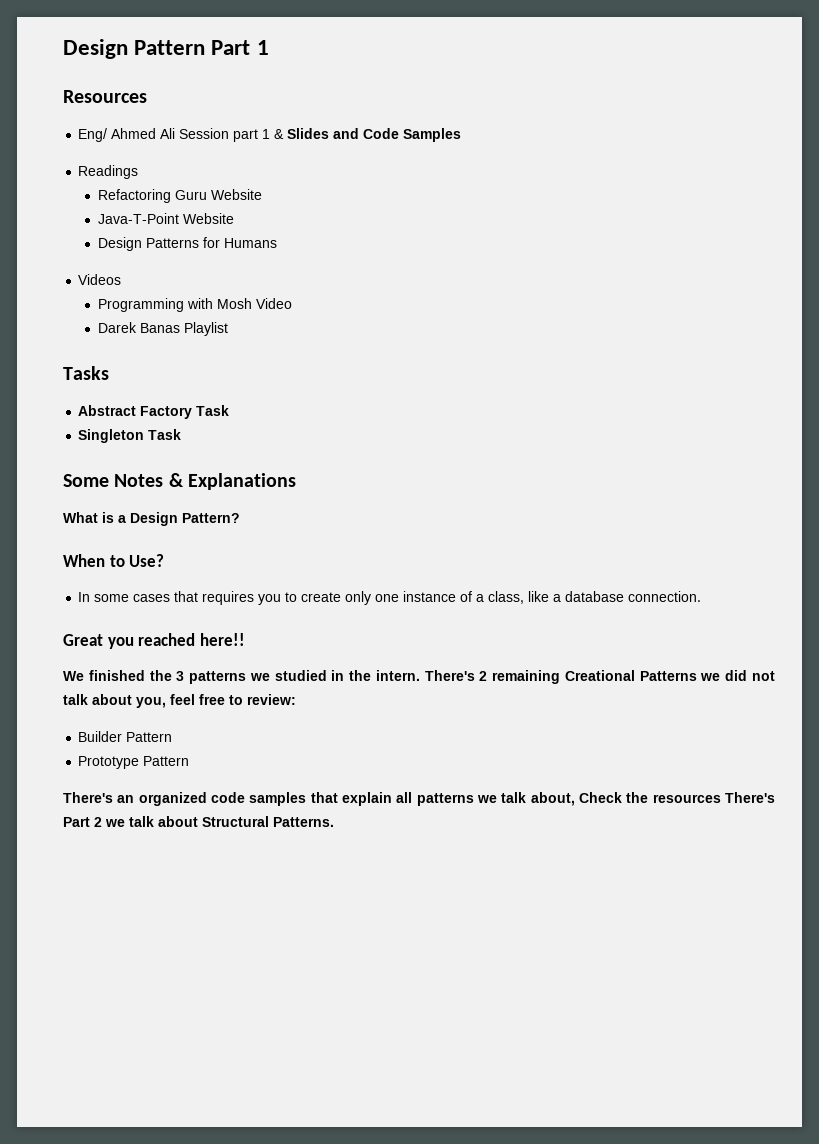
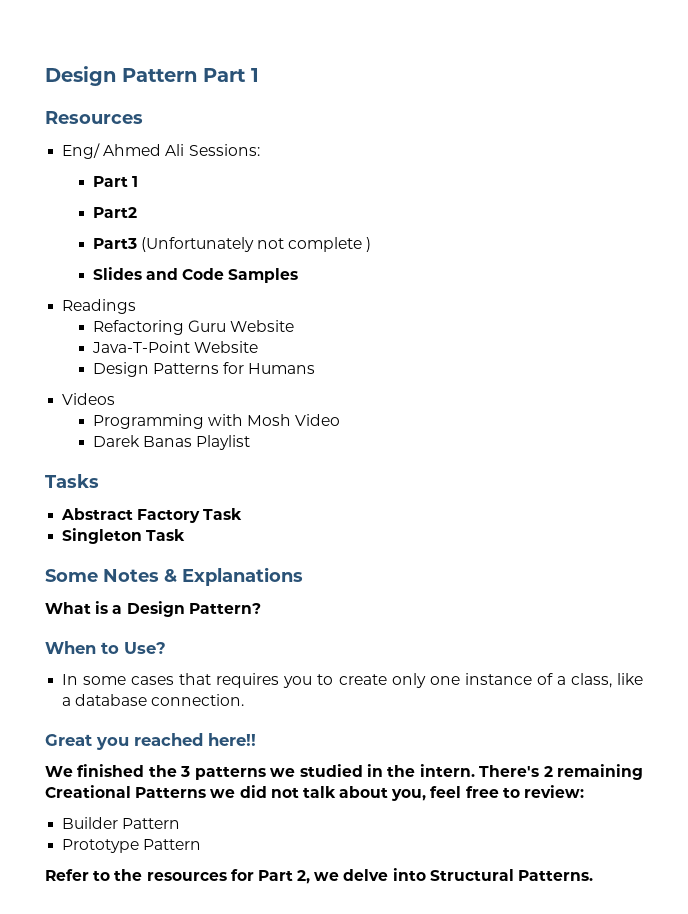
- Eng/ Ahmed Ali Session part 1 & Slides and Code Samples
+ Eng/ Ahmed Ali Sessions:
+ Part 1
+ Part2
+ Part3 (Unfortunately not complete )
+ Slides and Code Samples
- There's an organized code samples that explain all patterns we talk about, Check the resources There's Part 2 we talk about Structural Patterns.
+ Refer to the resources for Part 2, we delve into Structural Patterns.

